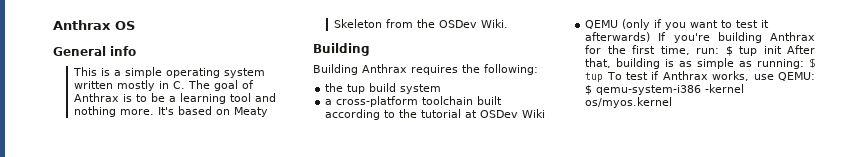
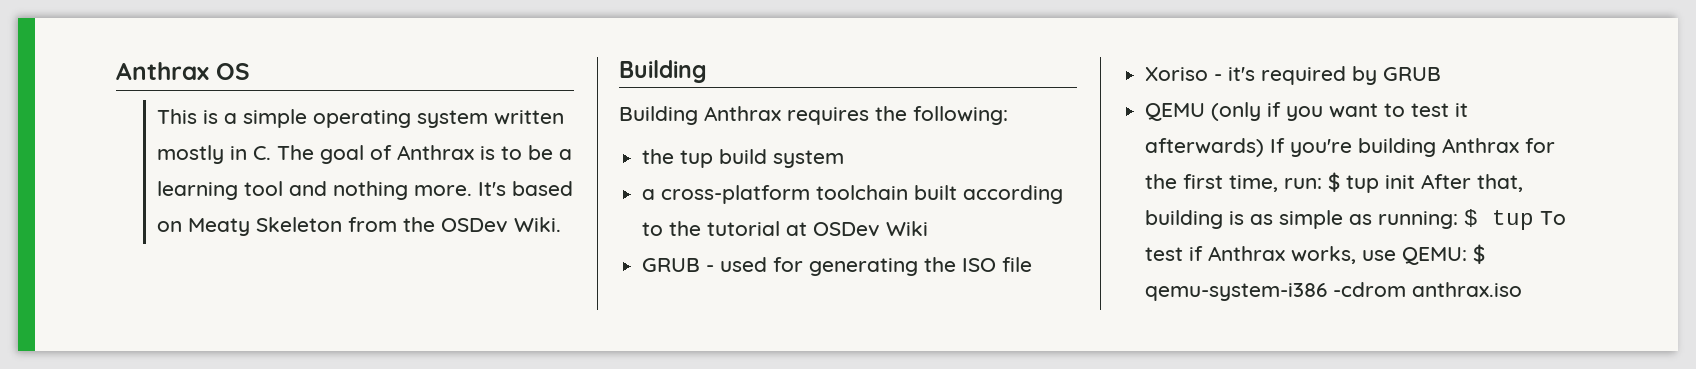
- General info
+ GRUB - used for generating the ISO file
+ Xoriso - it's required by GRUB
- QEMU (only if you want to test it afterwards) If you're building Anthrax for the first time, run: $ tup init After that, building is as simple as running: $ tup To test if Anthrax works, use QEMU: $ qemu-system-i386 -kernel os/myos.kernel
+ QEMU (only if you want to test it afterwards) If you're building Anthrax for the first time, run: $ tup init After that, building is as simple as running: $ tup To test if Anthrax works, use QEMU: $ qemu-system-i386 -cdrom anthrax.iso

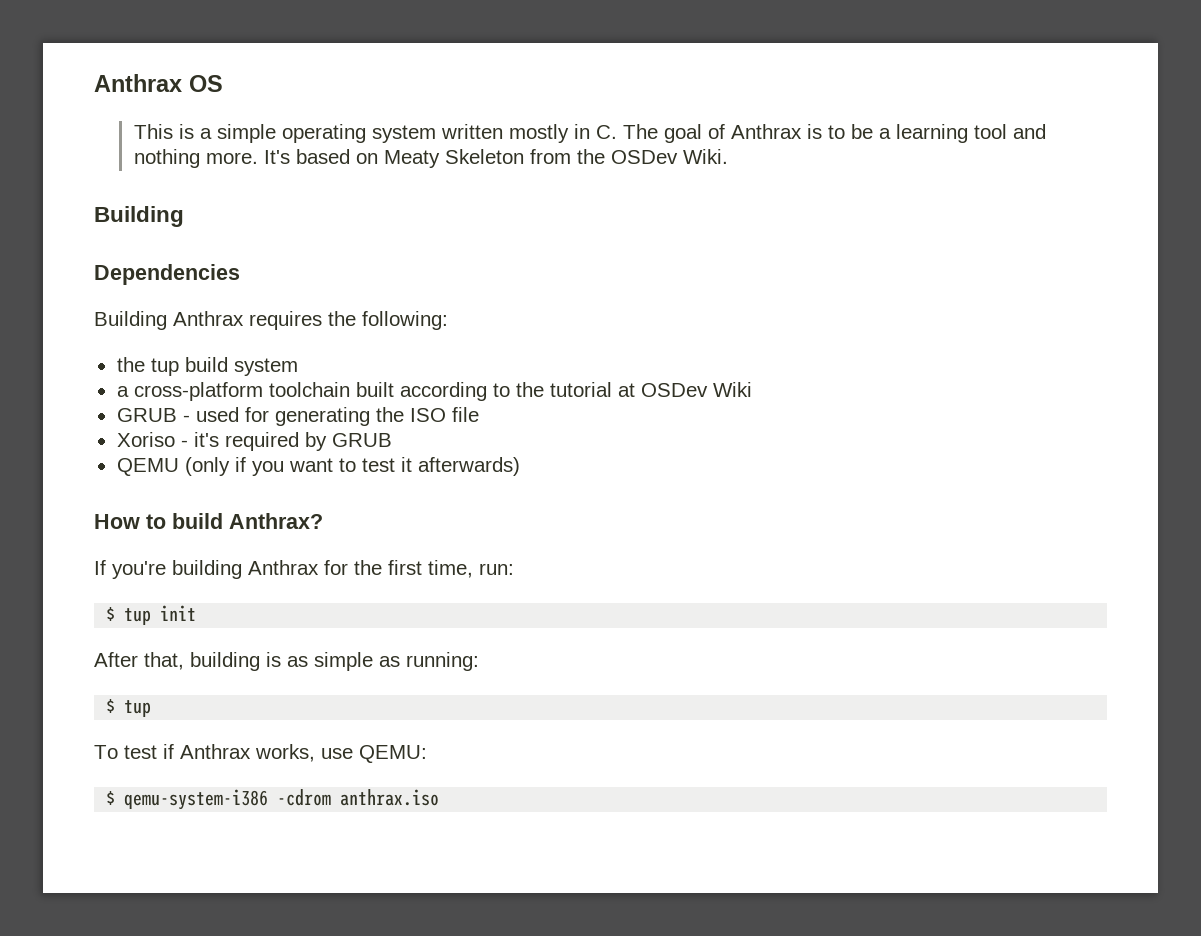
+ Dependencies
- QEMU (only if you want to test it afterwards) If you're building Anthrax for the first time, run: $ tup init After that, building is as simple as running: $ tup To test if Anthrax works, use QEMU: $ qemu-system-i386 -cdrom anthrax.iso
+ QEMU (only if you want to test it afterwards)
+ How to build Anthrax?
+ If you're building Anthrax for the first time, run:
+ $ tup init
+ After that, building is as simple as running:
+ $ tup
+ To test if Anthrax works, use QEMU:
+ $ qemu-system-i386 -cdrom anthrax.iso

